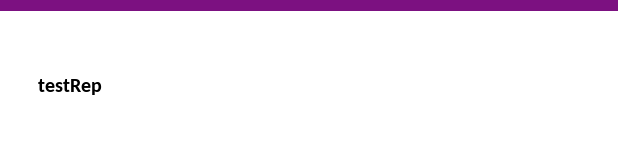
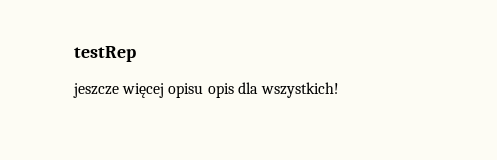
+ jeszcze więcej opisu opis dla wszystkich!

